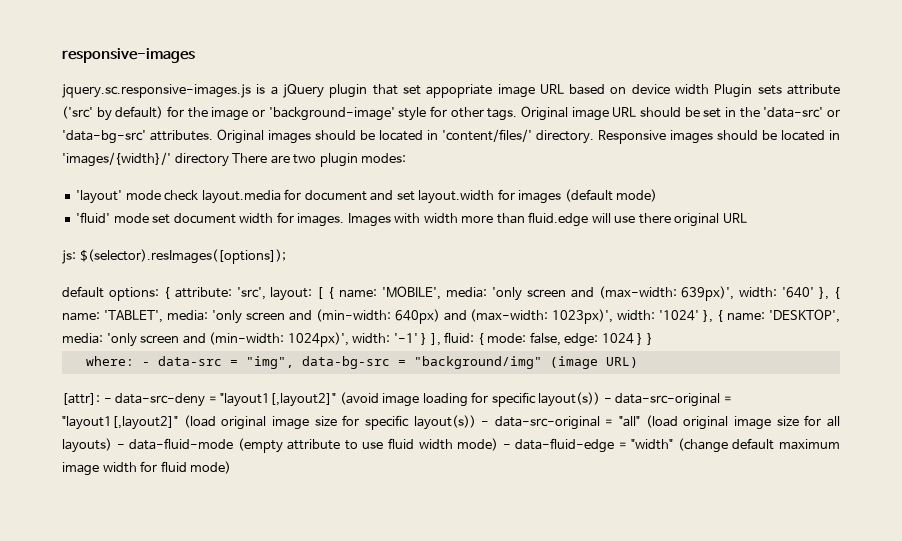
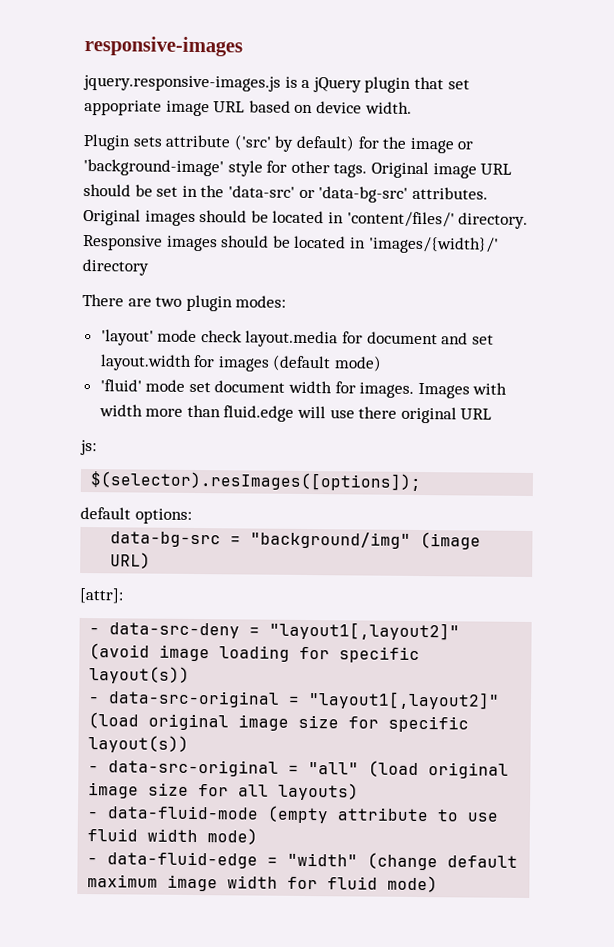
- jquery.sc.responsive-images.js is a jQuery plugin that set appopriate image URL based on device width Plugin sets attribute ('src' by default) for the image or 'background-image' style for other tags.
+ jquery.responsive-images.js is a jQuery plugin that set appopriate image URL based on device width.
+ Plugin sets attribute ('src' by default) for the image or 'background-image' style for other tags.
- Responsive images should be located in 'images/{width}/' directory There are two plugin modes:
+ Responsive images should be located in 'images/{width}/' directory
+ There are two plugin modes:
- js: $(selector).resImages([options]);
+ js:
+ $(selector).resImages([options]);
- default options: { attribute: 'src', layout: [ { name: 'MOBILE', media: 'only screen and (max-width: 639px)', width: '640' }, { name: 'TABLET', media: 'only screen and (min-width: 640px) and (max-width: 1023px)', width: '1024' }, { name: 'DESKTOP', media: 'only screen and (min-width: 1024px)', width: '-1' } ], fluid: { mode: false, edge: 1024 } }
- where: - data-src = "img", data-bg-src = "background/img" (image URL)
+ default options:
+ data-bg-src = "background/img" (image URL)
- [attr]: - data-src-deny = "layout1[,layout2]" (avoid image loading for specific layout(s)) - data-src-original = "layout1[,layout2]" (load original image size for specific layout(s)) - data-src-original = "all" (load original image size for all layouts) - data-fluid-mode (empty attribute to use fluid width mode) - data-fluid-edge = "width" (change default maximum image width for fluid mode)
+ [attr]:
+ - data-src-deny = "layout1[,layout2]" (avoid image loading for specific layout(s))
+ - data-src-original = "layout1[,layout2]" (load original image size for specific layout(s))
+ - data-src-original = "all" (load original image size for all layouts)
+ - data-fluid-mode (empty attribute to use fluid width mode)
+ - data-fluid-edge = "width" (change default maximum image width for fluid mode)

